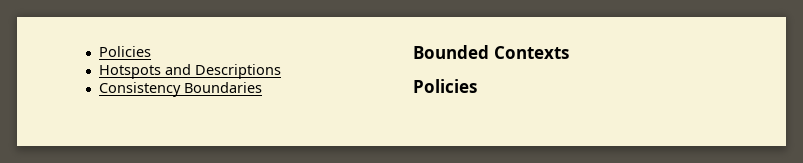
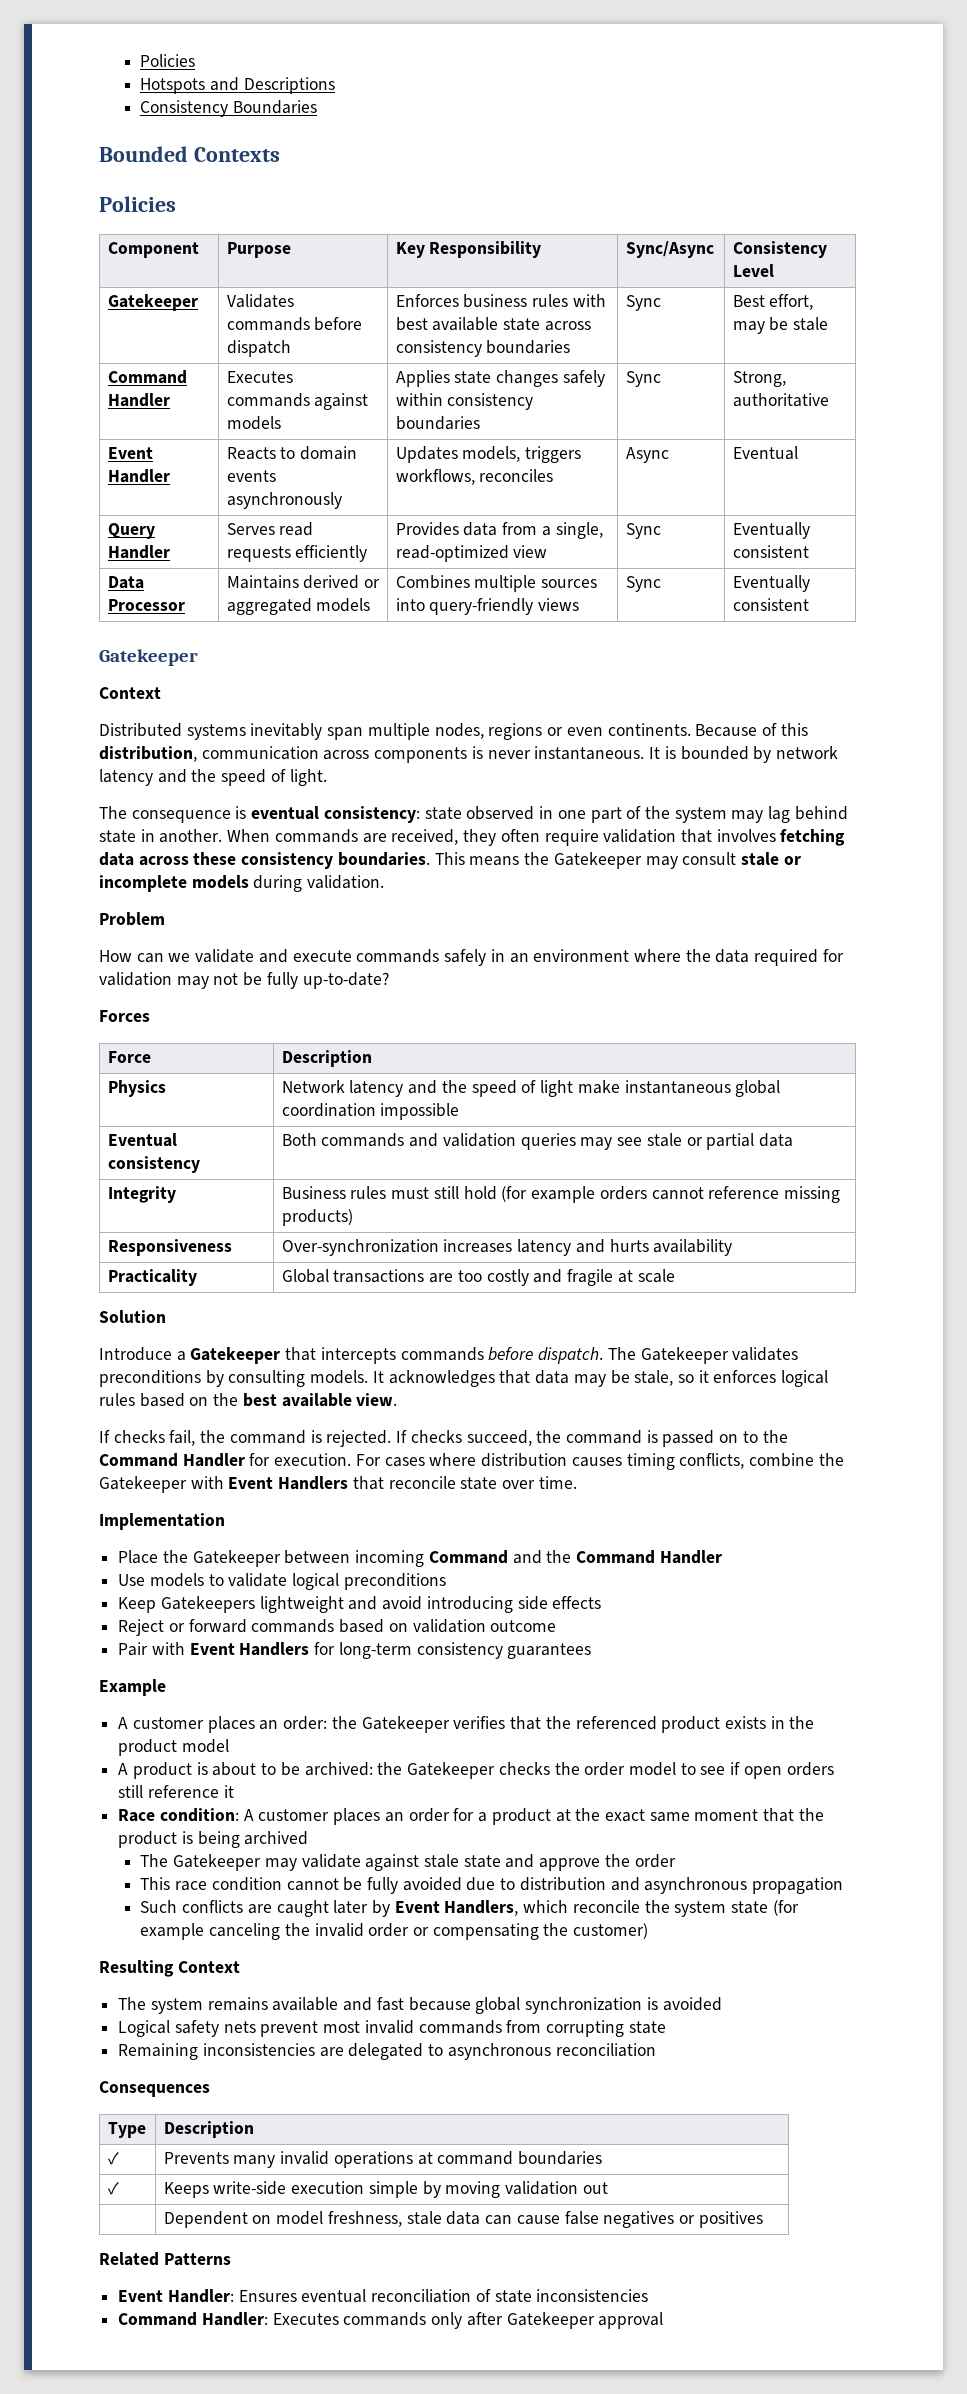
+ Component | Purpose | Key Responsibility | Sync/Async | Consistency Level
+ Gatekeeper | Validates commands before dispatch | Enforces business rules with best available state across consistency boundaries | Sync | Best effort, may be stale
+ Command Handler | Executes commands against models | Applies state changes safely within consistency boundaries | Sync | Strong, authoritative
+ Event Handler | Reacts to domain events asynchronously | Updates models, triggers workflows, reconciles | Async | Eventual
+ Query Handler | Serves read requests efficiently | Provides data from a single, read-optimized view | Sync | Eventually consistent
+ Data Processor | Maintains derived or aggregated models | Combines multiple sources into query-friendly views | Sync | Eventually consistent
+ Gatekeeper
+ Context
+ Distributed systems inevitably span multiple nodes, regions or even continents. Because of this distribution, communication across components is never instantaneous. It is bounded by network latency and the speed of light.
+ The consequence is eventual consistency: state observed in one part of the system may lag behind state in another. When commands are received, they often require validation that involves fetching data across these consistency boundaries. This means the Gatekeeper may consult stale or incomplete models during validation.
+ Problem
+ How can we validate and execute commands safely in an environment where the data required for validation may not be fully up-to-date?
+ Forces
+ Force | Description
+ Physics | Network latency and the speed of light make instantaneous global coordination impossible
+ Eventual consistency | Both commands and validation queries may see stale or partial data
+ Integrity | Business rules must still hold (for example orders cannot reference missing products)
+ Responsiveness | Over-synchronization increases latency and hurts availability
+ Practicality | Global transactions are too costly and fragile at scale
+ Solution
+ Introduce a Gatekeeper that intercepts commands before dispatch. The Gatekeeper validates preconditions by consulting models. It acknowledges that data may be stale, so it enforces logical rules based on the best available view.
+ If checks fail, the command is rejected. If checks succeed, the command is passed on to the Command Handler for execution. For cases where distribution causes timing conflicts, combine the Gatekeeper with Event Handlers that reconcile state over time.
+ Implementation
+ Place the Gatekeeper between incoming Command and the Command Handler
+ Use models to validate logical preconditions
+ Keep Gatekeepers lightweight and avoid introducing side effects
+ Reject or forward commands based on validation outcome
+ Pair with Event Handlers for long-term consistency guarantees
+ Example
+ A customer places an order: the Gatekeeper verifies that the referenced product exists in the product model
+ A product is about to be archived: the Gatekeeper checks the order model to see if open orders still reference it
+ Race condition: A customer places an order for a product at the exact same moment that the product is being archived
+ The Gatekeeper may validate against stale state and approve the order
+ This race condition cannot be fully avoided due to distribution and asynchronous propagation
+ Such conflicts are caught later by Event Handlers, which reconcile the system state (for example canceling the invalid order or compensating the customer)
+ Resulting Context
+ The system remains available and fast because global synchronization is avoided
+ Logical safety nets prevent most invalid commands from corrupting state
+ Remaining inconsistencies are delegated to asynchronous reconciliation
+ Consequences
+ Type | Description
+ ✓ | Prevents many invalid operations at command boundaries
+ ✓ | Keeps write-side execution simple by moving validation out
+ | Dependent on model freshness, stale data can cause false negatives or positives
+ Related Patterns
+ Event Handler: Ensures eventual reconciliation of state inconsistencies
+ Command Handler: Executes commands only after Gatekeeper approval

